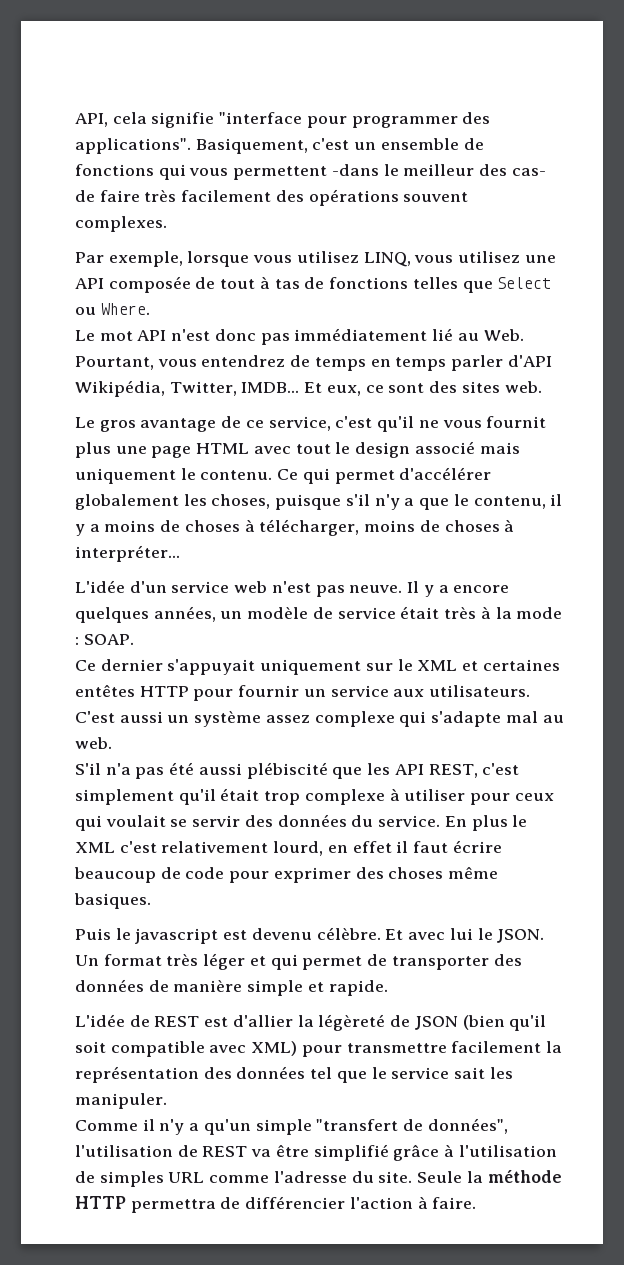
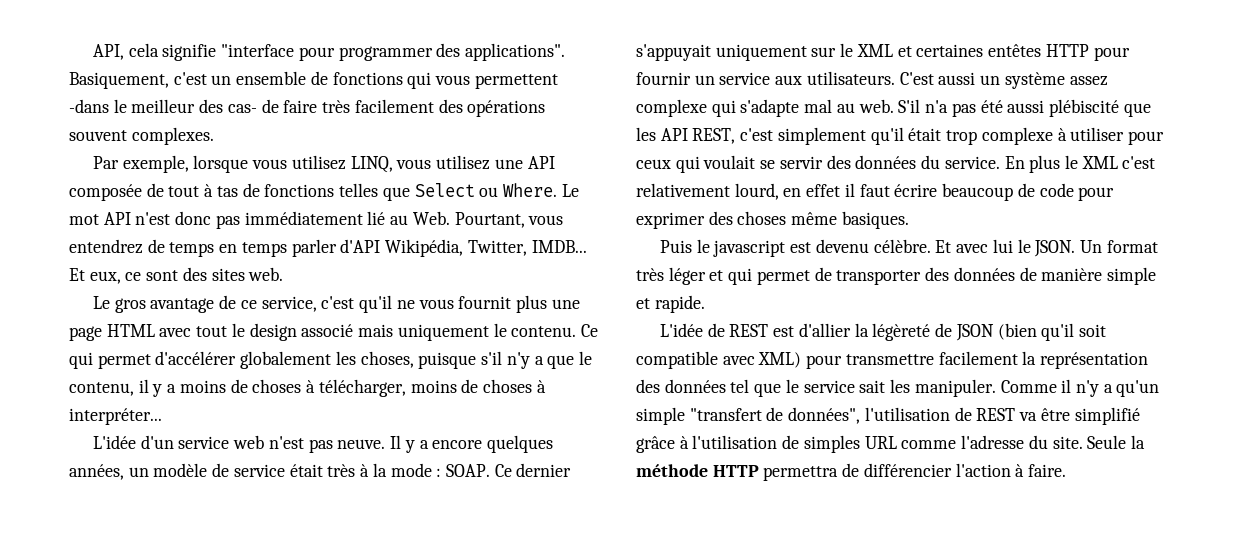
- Par exemple, lorsque vous utilisez LINQ, vous utilisez une API composée de tout à tas de fonctions telles que Select ou Where.
- Le mot API n'est donc pas immédiatement lié au Web. Pourtant, vous entendrez de temps en temps parler d'API Wikipédia, Twitter, IMDB...
+ Par exemple, lorsque vous utilisez LINQ, vous utilisez une API composée de tout à tas de fonctions telles que Select ou Where. Le mot API n'est donc pas immédiatement lié au Web. Pourtant, vous entendrez de temps en temps parler d'API Wikipédia, Twitter, IMDB...
- Il y a encore quelques années, un modèle de service était très à la mode : SOAP.
- Ce dernier s'appuyait uniquement sur le XML et certaines entêtes HTTP pour fournir un service aux utilisateurs.
+ Il y a encore quelques années, un modèle de service était très à la mode : SOAP. Ce dernier s'appuyait uniquement sur le XML et certaines entêtes HTTP pour fournir un service aux utilisateurs.
- C'est aussi un système assez complexe qui s'adapte mal au web.
- S'il n'a pas été aussi plébiscité que les API REST, c'est simplement qu'il était trop complexe à utiliser pour ceux qui voulait se servir des données du service.
+ C'est aussi un système assez complexe qui s'adapte mal au web. S'il n'a pas été aussi plébiscité que les API REST, c'est simplement qu'il était trop complexe à utiliser pour ceux qui voulait se servir des données du service.
- L'idée de REST est d'allier la légèreté de JSON (bien qu'il soit compatible avec XML) pour transmettre facilement la représentation des données tel que le service sait les manipuler.
- Comme il n'y a qu'un simple "transfert de données", l'utilisation de REST va être simplifié grâce à l'utilisation de simples URL comme l'adresse du site.
+ L'idée de REST est d'allier la légèreté de JSON (bien qu'il soit compatible avec XML) pour transmettre facilement la représentation des données tel que le service sait les manipuler. Comme il n'y a qu'un simple "transfert de données", l'utilisation de REST va être simplifié grâce à l'utilisation de simples URL comme l'adresse du site.

